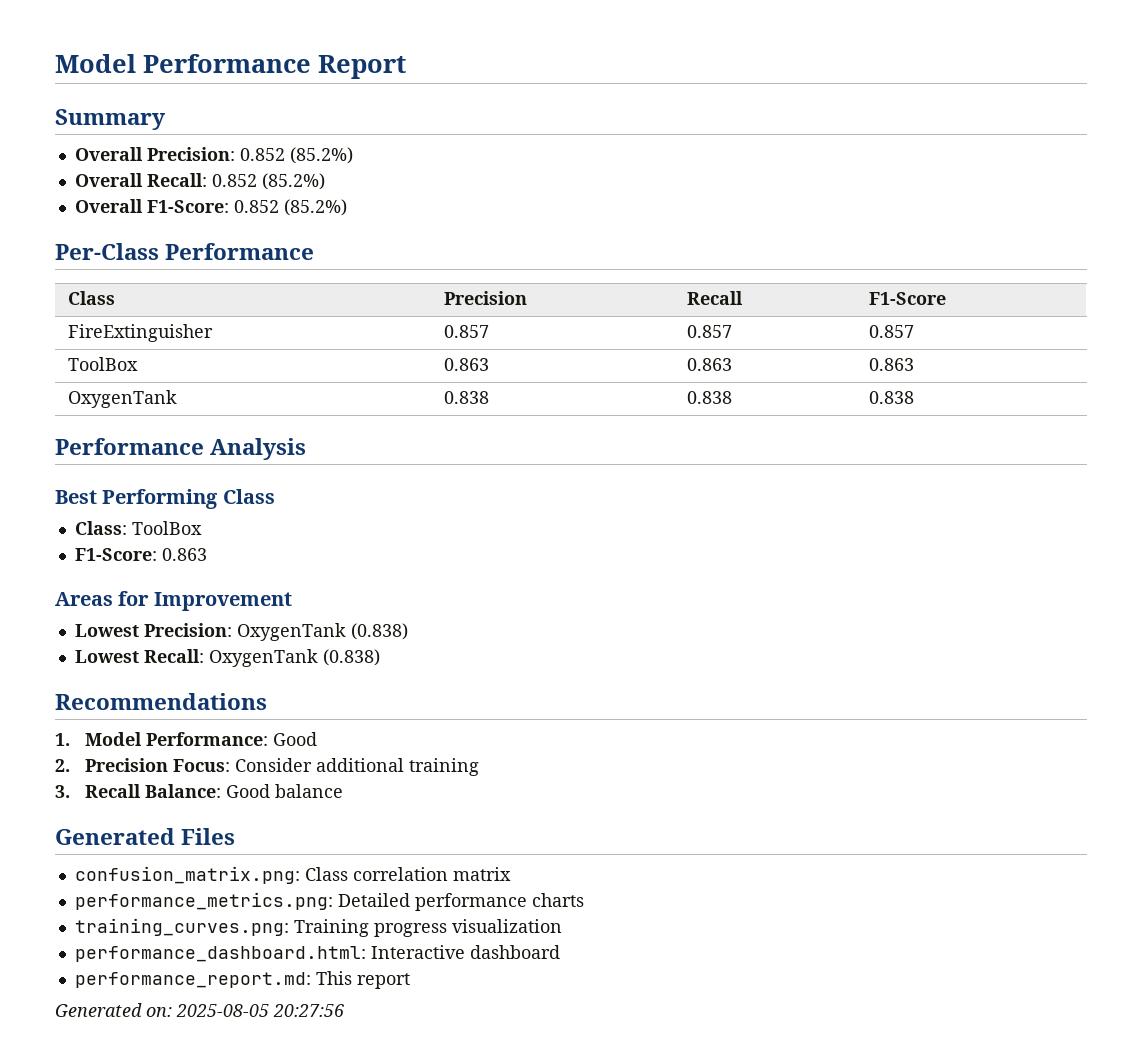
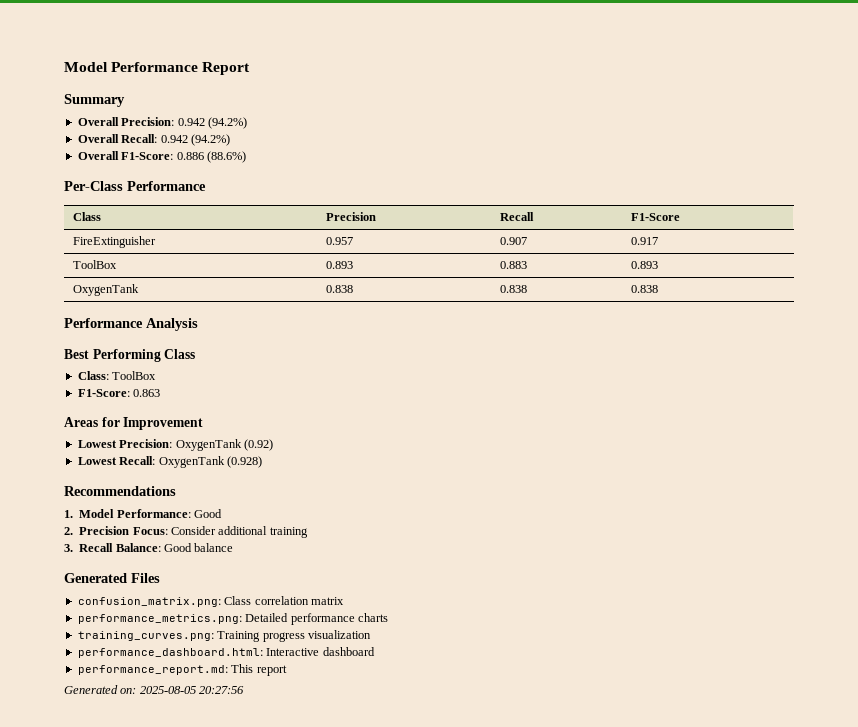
- Overall Precision: 0.852 (85.2%)
+ Overall Precision: 0.942 (94.2%)
- Overall Recall: 0.852 (85.2%)
+ Overall Recall: 0.942 (94.2%)
- Overall F1-Score: 0.852 (85.2%)
+ Overall F1-Score: 0.886 (88.6%)
- FireExtinguisher | 0.857 | 0.857 | 0.857
- ToolBox | 0.863 | 0.863 | 0.863
+ FireExtinguisher | 0.957 | 0.907 | 0.917
+ ToolBox | 0.893 | 0.883 | 0.893
- Lowest Precision: OxygenTank (0.838)
+ Lowest Precision: OxygenTank (0.92)
- Lowest Recall: OxygenTank (0.838)
+ Lowest Recall: OxygenTank (0.928)

